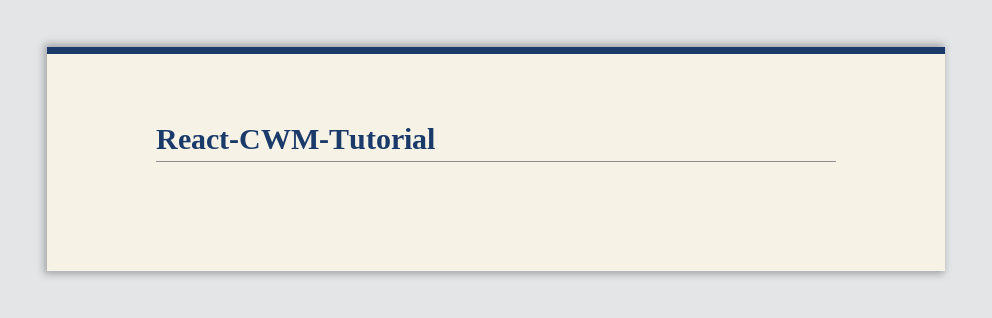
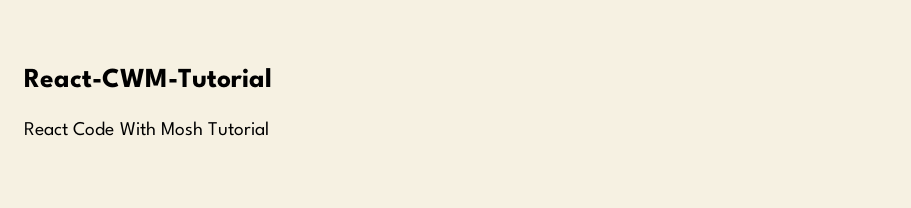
+ React Code With Mosh Tutorial

